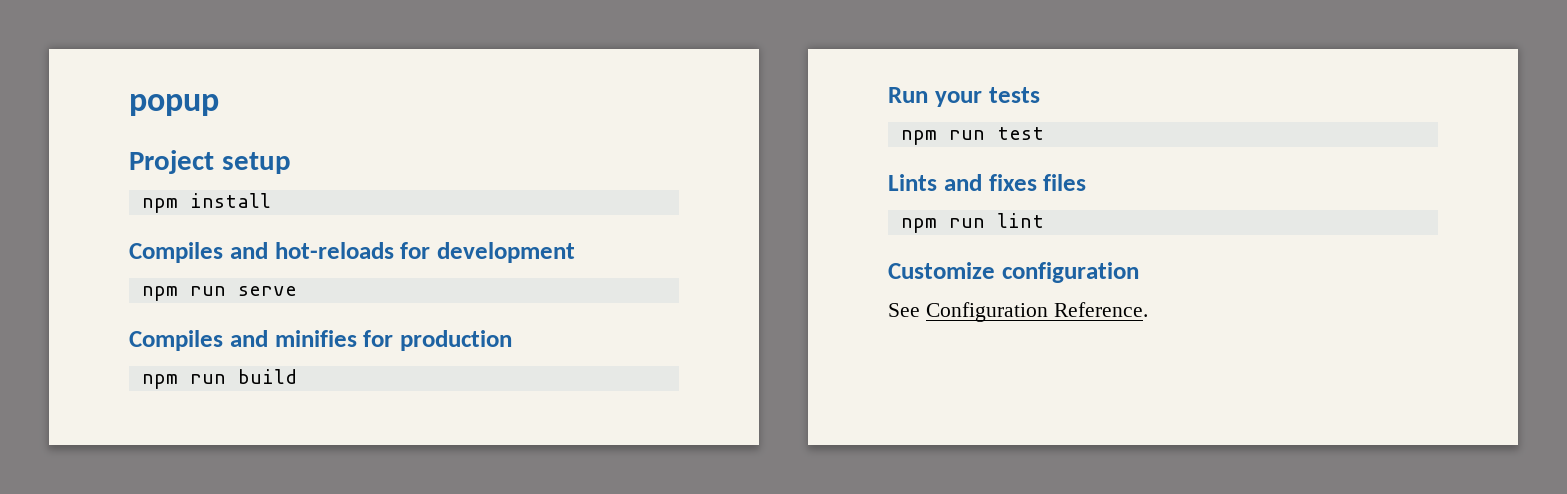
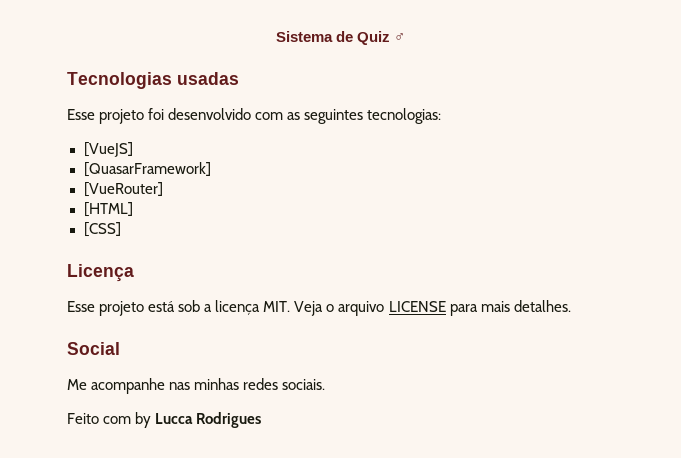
- popup
- Project setup
- npm install
- Compiles and hot-reloads for development
- npm run serve
- Compiles and minifies for production
- npm run build
- Run your tests
- npm run test
- Lints and fixes files
- npm run lint
- Customize configuration
- See Configuration Reference.
+ Sistema de Quiz ♂
+ Tecnologias usadas
+ Esse projeto foi desenvolvido com as seguintes tecnologias:
+ [VueJS]
+ [QuasarFramework]
+ [VueRouter]
+ [HTML]
+ [CSS]
+ Licença
+ Esse projeto está sob a licença MIT. Veja o arquivo LICENSE para mais detalhes.
+ Social
+ Me acompanhe nas minhas redes sociais.
+ Feito com by Lucca Rodrigues

